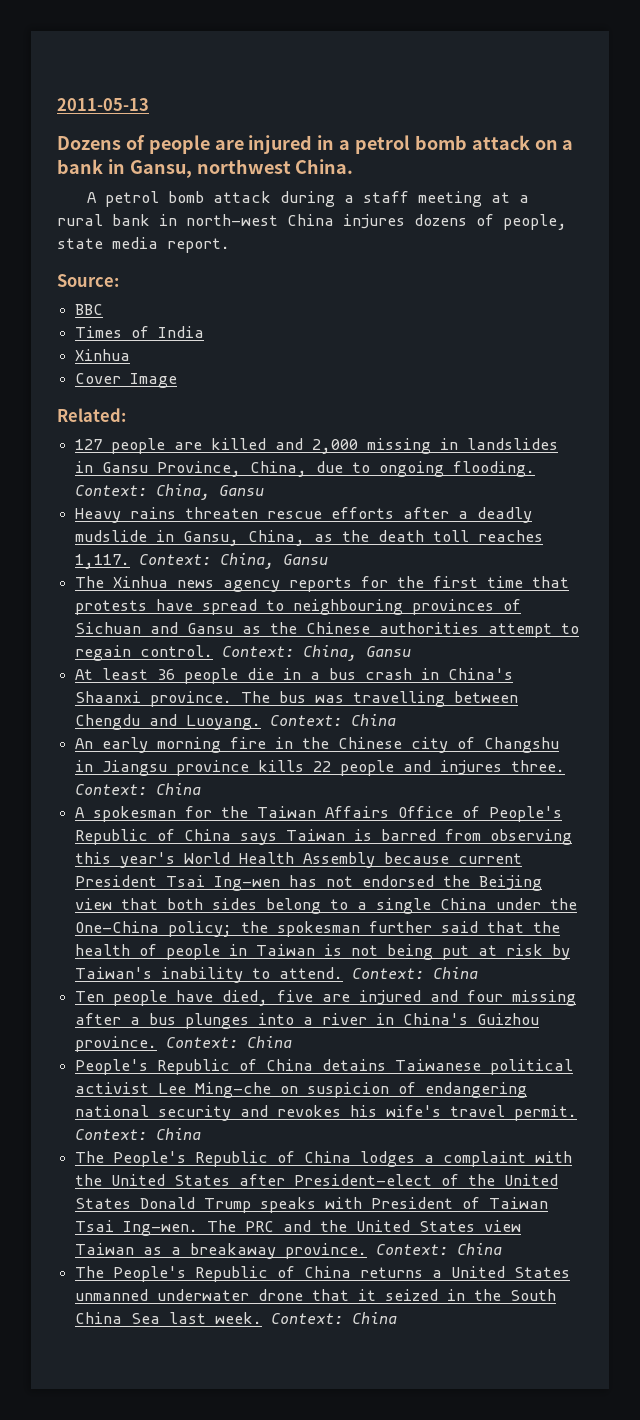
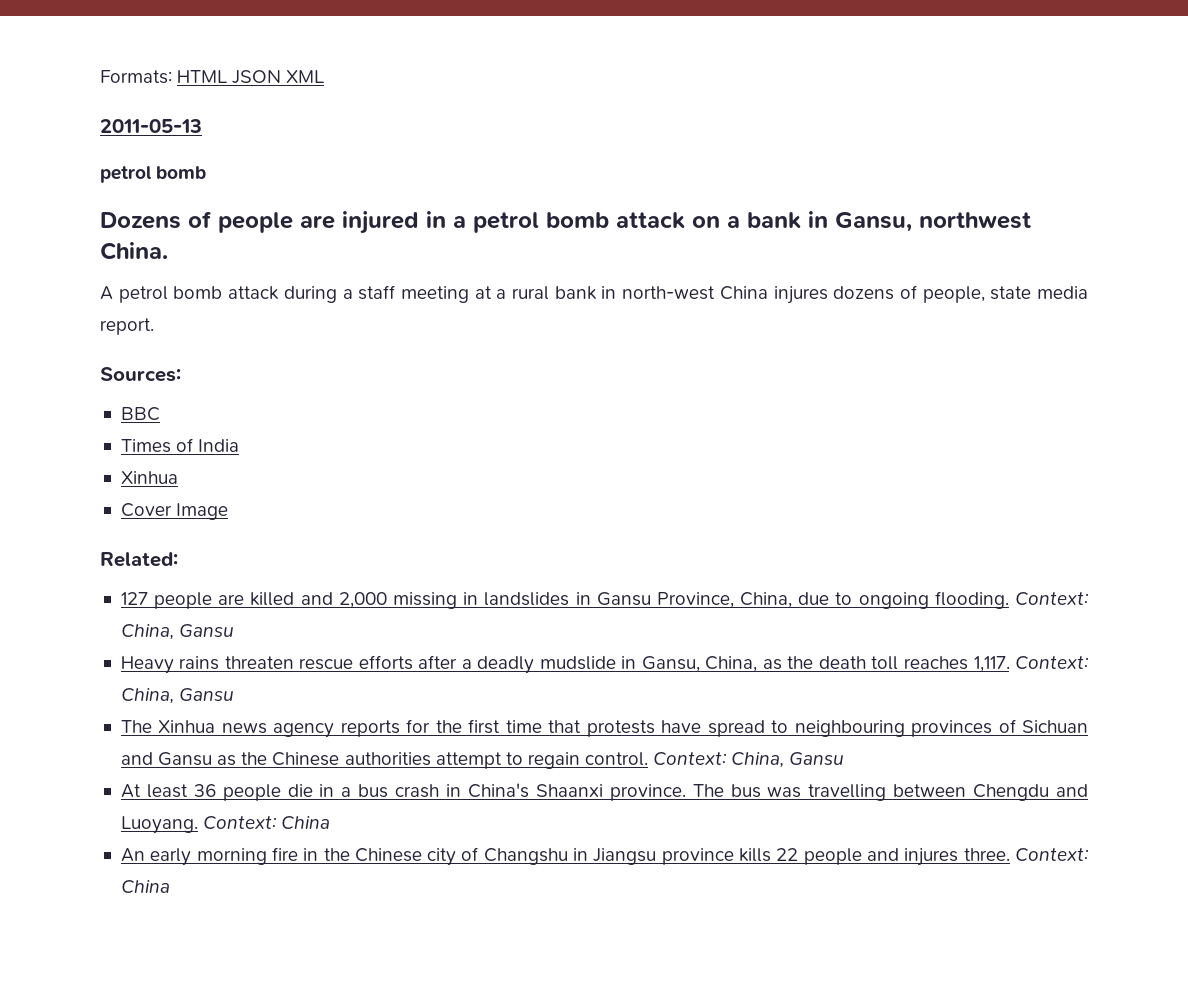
+ Formats: HTML JSON XML
  2011-05-13
+ petrol bomb
- Source:
+ Sources:
- A spokesman for the Taiwan Affairs Office of People's Republic of China says Taiwan is barred from observing this year's World Health Assembly because current President Tsai Ing-wen has not endorsed the Beijing view that both sides belong to a single China under the One-China policy; the spokesman further said that the health of people in Taiwan is not being put at risk by Taiwan's inability to attend. Context: China
- Ten people have died, five are injured and four missing after a bus plunges into a river in China's Guizhou province. Context: China
- People's Republic of China detains Taiwanese political activist Lee Ming-che on suspicion of endangering national security and revokes his wife's travel permit. Context: China
- The People's Republic of China lodges a complaint with the United States after President-elect of the United States Donald Trump speaks with President of Taiwan Tsai Ing-wen. The PRC and the United States view Taiwan as a breakaway province. Context: China
- The People's Republic of China returns a United States unmanned underwater drone that it seized in the South China Sea last week. Context: China

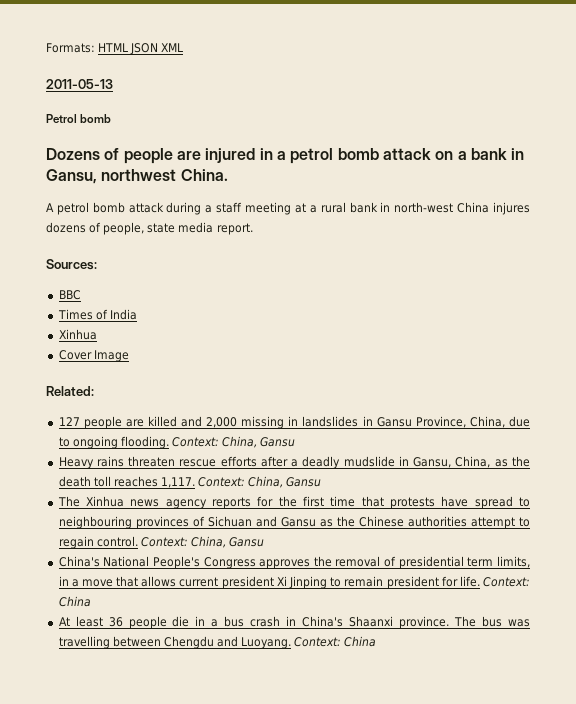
  2011-05-13
- petrol bomb
+ Petrol bomb
+ China's National People's Congress approves the removal of presidential term limits, in a move that allows current president Xi Jinping to remain president for life. Context: China
- An early morning fire in the Chinese city of Changshu in Jiangsu province kills 22 people and injures three. Context: China

